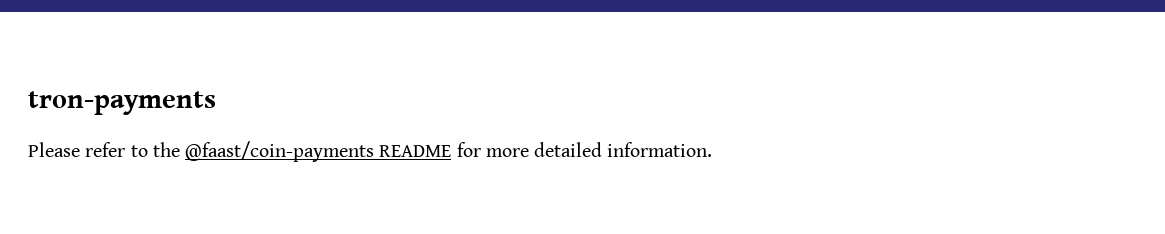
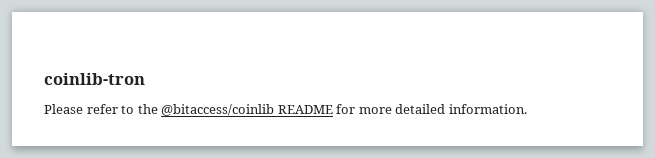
- tron-payments
+ coinlib-tron
- Please refer to the @faast/coin-payments README for more detailed information.
+ Please refer to the @bitaccess/coinlib README for more detailed information.

